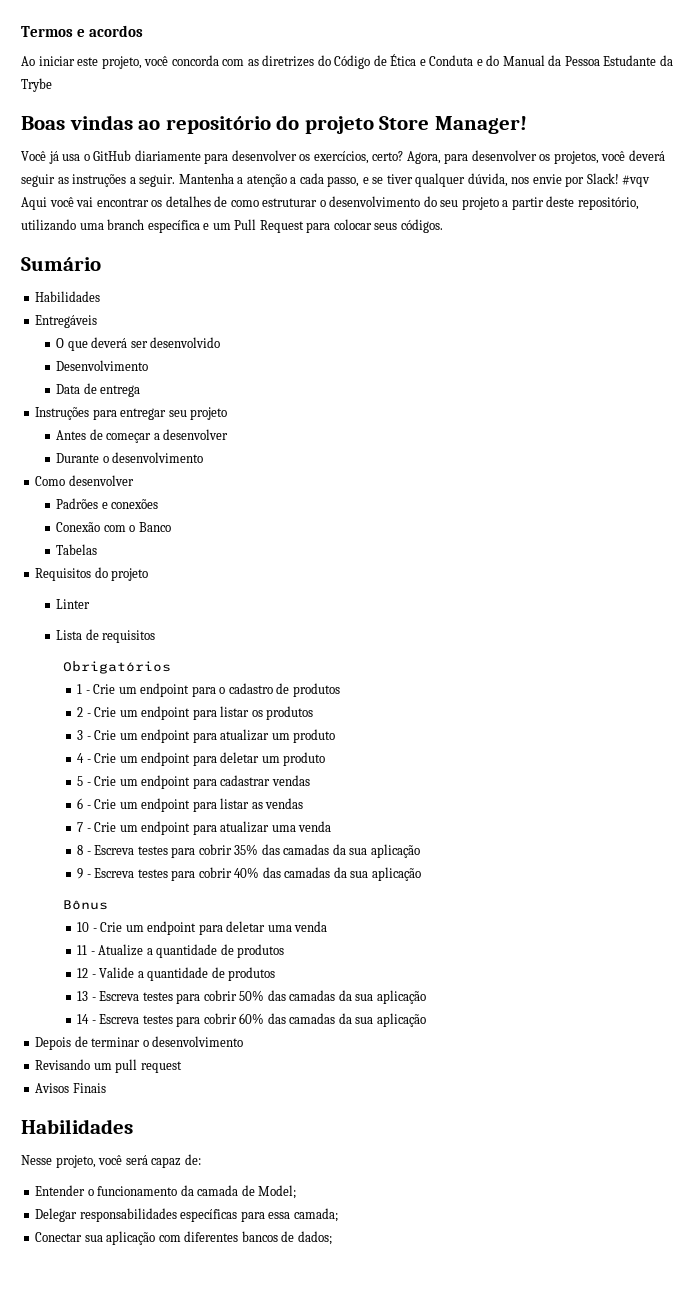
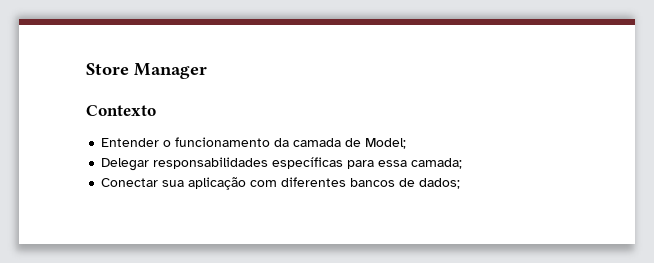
- Termos e acordos
- Ao iniciar este projeto, você concorda com as diretrizes do Código de Ética e Conduta e do Manual da Pessoa Estudante da Trybe
- Boas vindas ao repositório do projeto Store Manager!
- Você já usa o GitHub diariamente para desenvolver os exercícios, certo? Agora, para desenvolver os projetos, você deverá seguir as instruções a seguir. Mantenha a atenção a cada passo, e se tiver qualquer dúvida, nos envie por Slack! #vqv Aqui você vai encontrar os detalhes de como estruturar o desenvolvimento do seu projeto a partir deste repositório, utilizando uma branch específica e um Pull Request para colocar seus códigos.
- Sumário
- Habilidades
- Entregáveis
- O que deverá ser desenvolvido
- Desenvolvimento
- Data de entrega
- Instruções para entregar seu projeto
- Antes de começar a desenvolver
- Durante o desenvolvimento
- Como desenvolver
- Padrões e conexões
- Conexão com o Banco
- Tabelas
- Requisitos do projeto
- Linter
- Lista de requisitos
- Obrigatórios
- 1 - Crie um endpoint para o cadastro de produtos
- 2 - Crie um endpoint para listar os produtos
- 3 - Crie um endpoint para atualizar um produto
- 4 - Crie um endpoint para deletar um produto
- 5 - Crie um endpoint para cadastrar vendas
- 6 - Crie um endpoint para listar as vendas
- 7 - Crie um endpoint para atualizar uma venda
- 8 - Escreva testes para cobrir 35% das camadas da sua aplicação
- 9 - Escreva testes para cobrir 40% das camadas da sua aplicação
- Bônus
- 10 - Crie um endpoint para deletar uma venda
- 11 - Atualize a quantidade de produtos
- 12 - Valide a quantidade de produtos
- 13 - Escreva testes para cobrir 50% das camadas da sua aplicação
- 14 - Escreva testes para cobrir 60% das camadas da sua aplicação
- Depois de terminar o desenvolvimento
- Revisando um pull request
- Avisos Finais
- Habilidades
- Nesse projeto, você será capaz de:
+ Store Manager
+ Contexto

